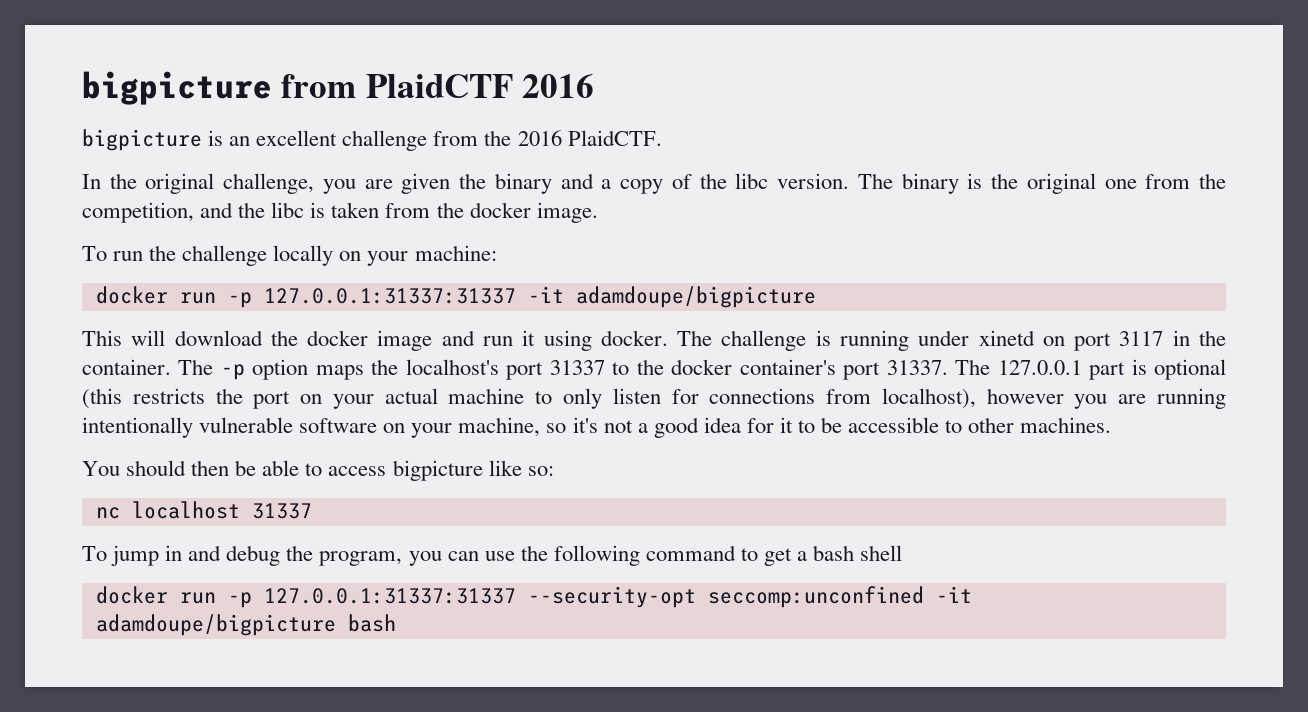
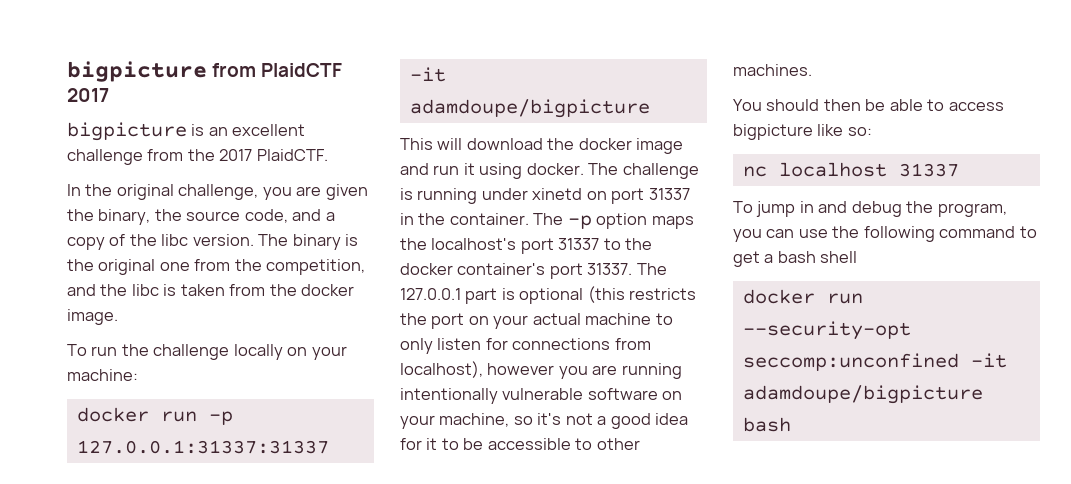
- bigpicture from PlaidCTF 2016
+ bigpicture from PlaidCTF 2017
- bigpicture is an excellent challenge from the 2016 PlaidCTF.
+ bigpicture is an excellent challenge from the 2017 PlaidCTF.
- In the original challenge, you are given the binary and a copy of the libc version.
+ In the original challenge, you are given the binary, the source code, and a copy of the libc version.
- The challenge is running under xinetd on port 3117 in the container.
+ The challenge is running under xinetd on port 31337 in the container.
- docker run -p 127.0.0.1:31337:31337 --security-opt seccomp:unconfined -it adamdoupe/bigpicture bash
+ docker run --security-opt seccomp:unconfined -it adamdoupe/bigpicture bash

